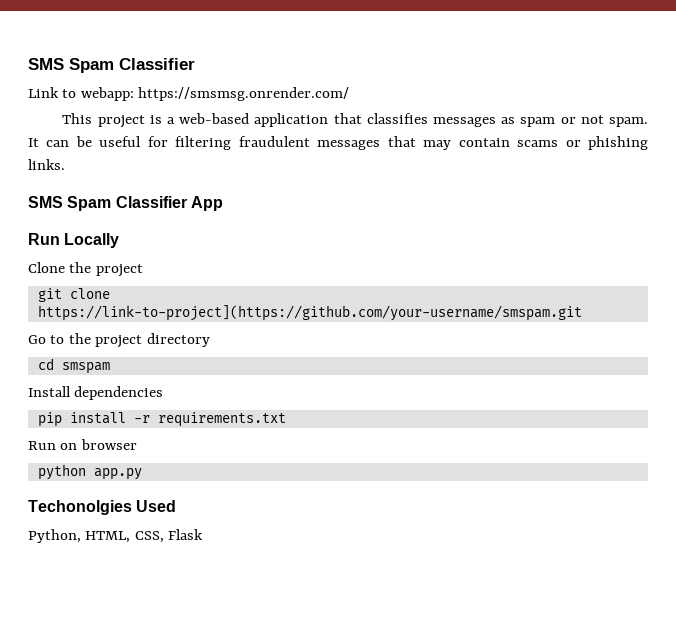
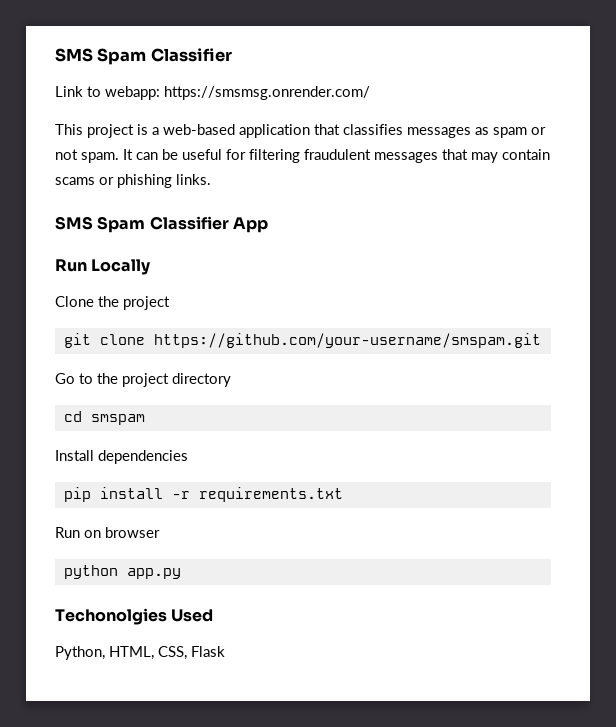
- git clone https://link-to-project](https://github.com/your-username/smspam.git
+ git clone https://github.com/your-username/smspam.git

